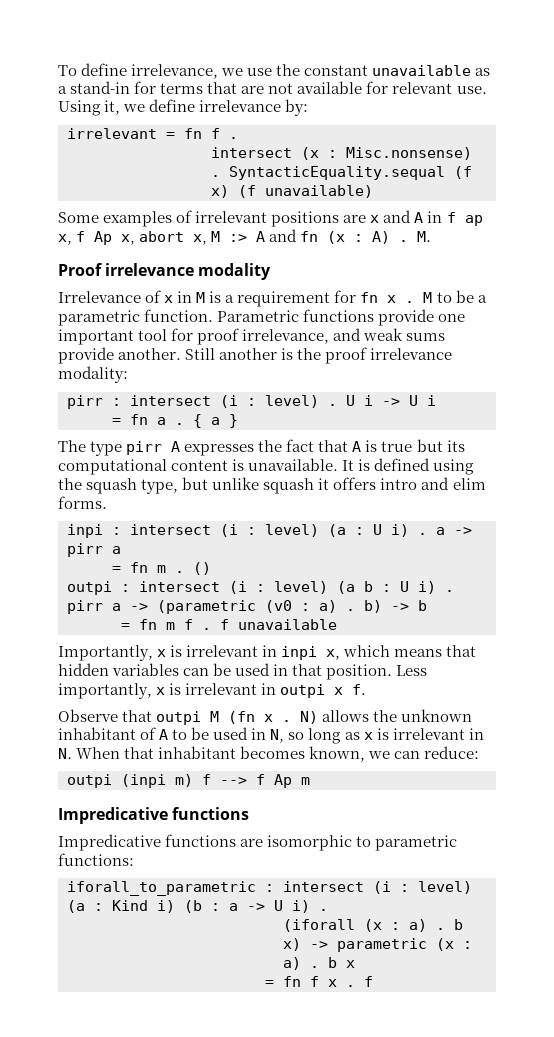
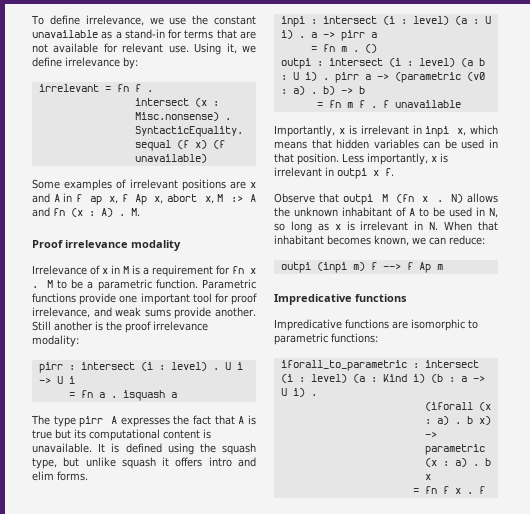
- = fn a . { a }
+ = fn a . isquash a

